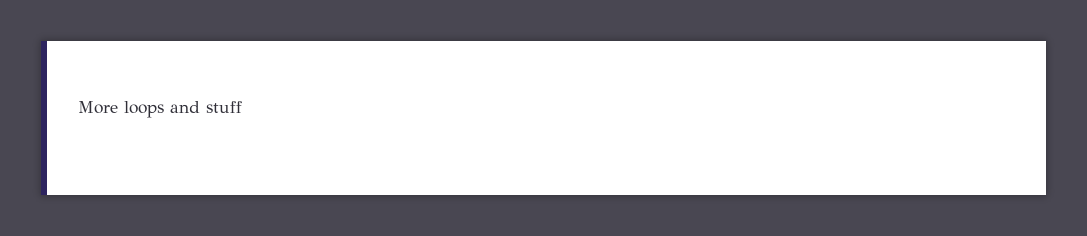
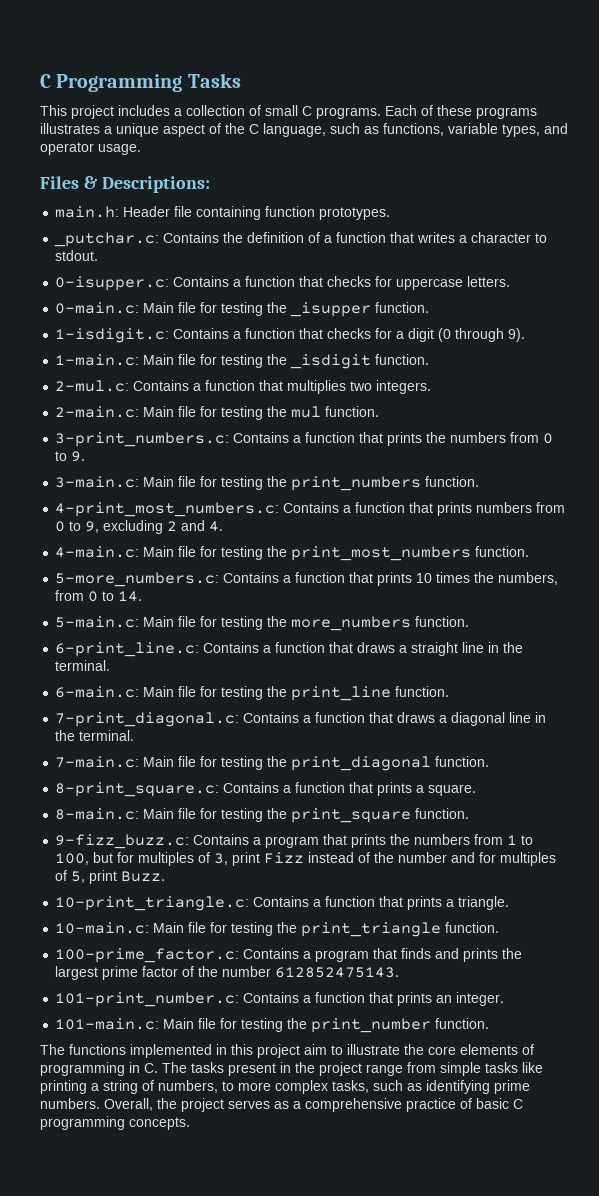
- More loops and stuff
+ C Programming Tasks
+ This project includes a collection of small C programs. Each of these programs illustrates a unique aspect of the C language, such as functions, variable types, and operator usage.
+ Files & Descriptions:
+ main.h: Header file containing function prototypes.
+ _putchar.c: Contains the definition of a function that writes a character to stdout.
+ 0-isupper.c: Contains a function that checks for uppercase letters.
+ 0-main.c: Main file for testing the _isupper function.
+ 1-isdigit.c: Contains a function that checks for a digit (0 through 9).
+ 1-main.c: Main file for testing the _isdigit function.
+ 2-mul.c: Contains a function that multiplies two integers.
+ 2-main.c: Main file for testing the mul function.
+ 3-print_numbers.c: Contains a function that prints the numbers from 0 to 9.
+ 3-main.c: Main file for testing the print_numbers function.
+ 4-print_most_numbers.c: Contains a function that prints numbers from 0 to 9, excluding 2 and 4.
+ 4-main.c: Main file for testing the print_most_numbers function.
+ 5-more_numbers.c: Contains a function that prints 10 times the numbers, from 0 to 14.
+ 5-main.c: Main file for testing the more_numbers function.
+ 6-print_line.c: Contains a function that draws a straight line in the terminal.
+ 6-main.c: Main file for testing the print_line function.
+ 7-print_diagonal.c: Contains a function that draws a diagonal line in the terminal.
+ 7-main.c: Main file for testing the print_diagonal function.
+ 8-print_square.c: Contains a function that prints a square.
+ 8-main.c: Main file for testing the print_square function.
+ 9-fizz_buzz.c: Contains a program that prints the numbers from 1 to 100, but for multiples of 3, print Fizz instead of the number and for multiples of 5, print Buzz.
+ 10-print_triangle.c: Contains a function that prints a triangle.
+ 10-main.c: Main file for testing the print_triangle function.
+ 100-prime_factor.c: Contains a program that finds and prints the largest prime factor of the number 612852475143.
+ 101-print_number.c: Contains a function that prints an integer.
+ 101-main.c: Main file for testing the print_number function.
+ The functions implemented in this project aim to illustrate the core elements of programming in C. The tasks present in the project range from simple tasks like printing a string of numbers, to more complex tasks, such as identifying prime numbers. Overall, the project serves as a comprehensive practice of basic C programming concepts.

